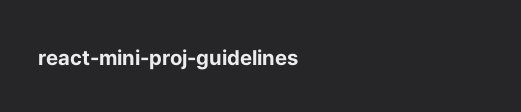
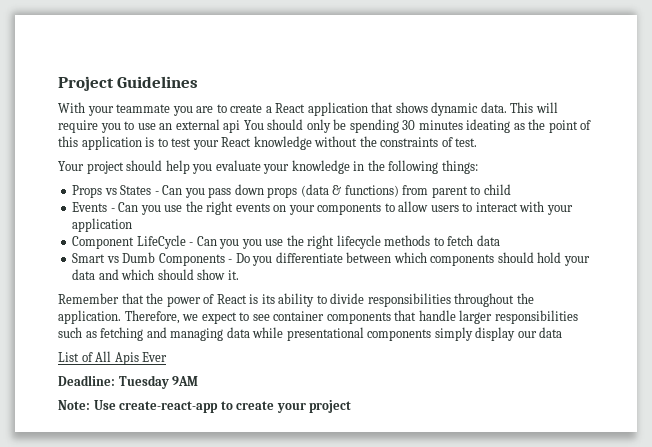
- react-mini-proj-guidelines
+ Project Guidelines
+ With your teammate you are to create a React application that shows dynamic data. This will require you to use an external api You should only be spending 30 minutes ideating as the point of this application is to test your React knowledge without the constraints of test.
+ Your project should help you evaluate your knowledge in the following things:
+ Props vs States - Can you pass down props (data & functions) from parent to child
+ Events - Can you use the right events on your components to allow users to interact with your application
+ Component LifeCycle - Can you you use the right lifecycle methods to fetch data
+ Smart vs Dumb Components - Do you differentiate between which components should hold your data and which should show it.
+ Remember that the power of React is its ability to divide responsibilities throughout the application. Therefore, we expect to see container components that handle larger responsibilities such as fetching and managing data while presentational components simply display our data
+ List of All Apis Ever
+ Deadline: Tuesday 9AM
+ Note: Use create-react-app to create your project

